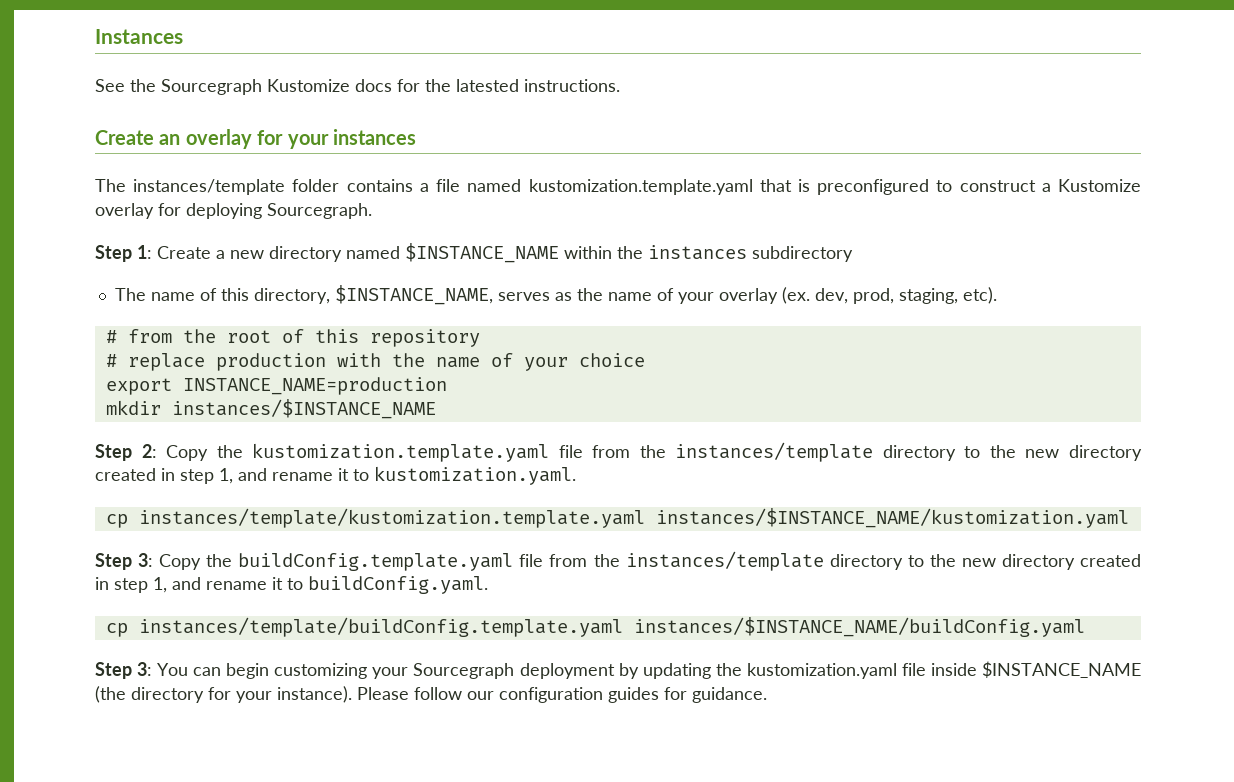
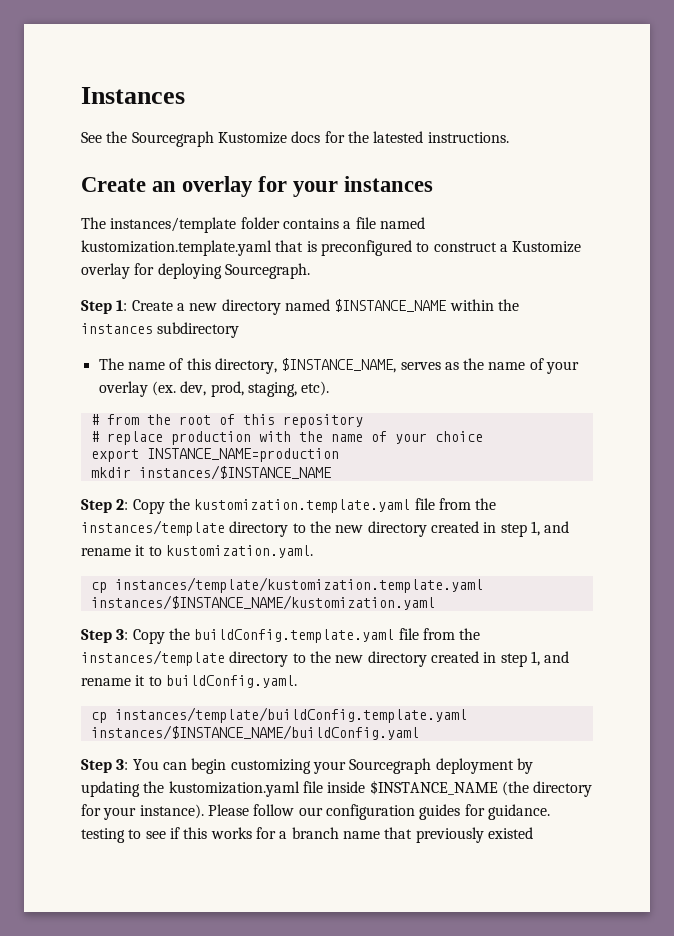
- Please follow our configuration guides for guidance.
+ Please follow our configuration guides for guidance. testing to see if this works for a branch name that previously existed

